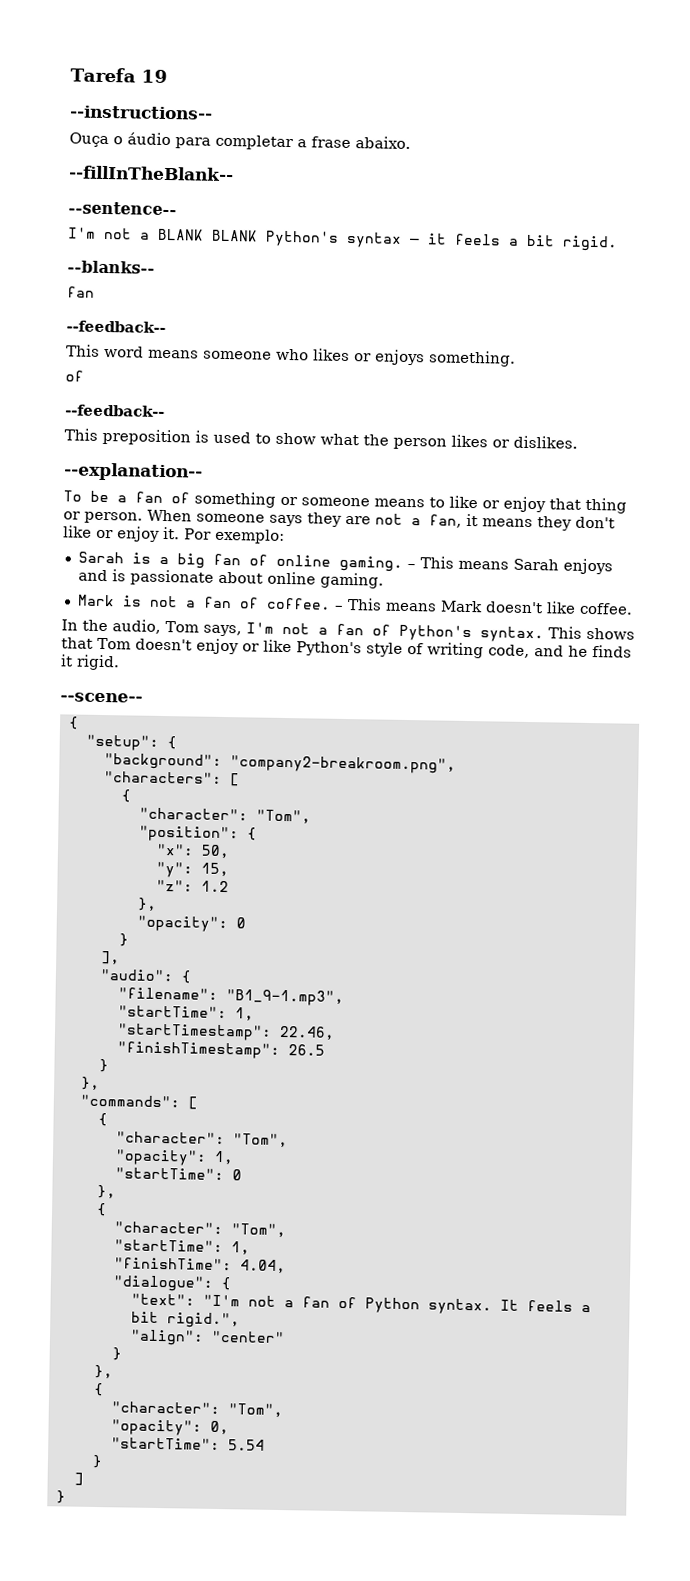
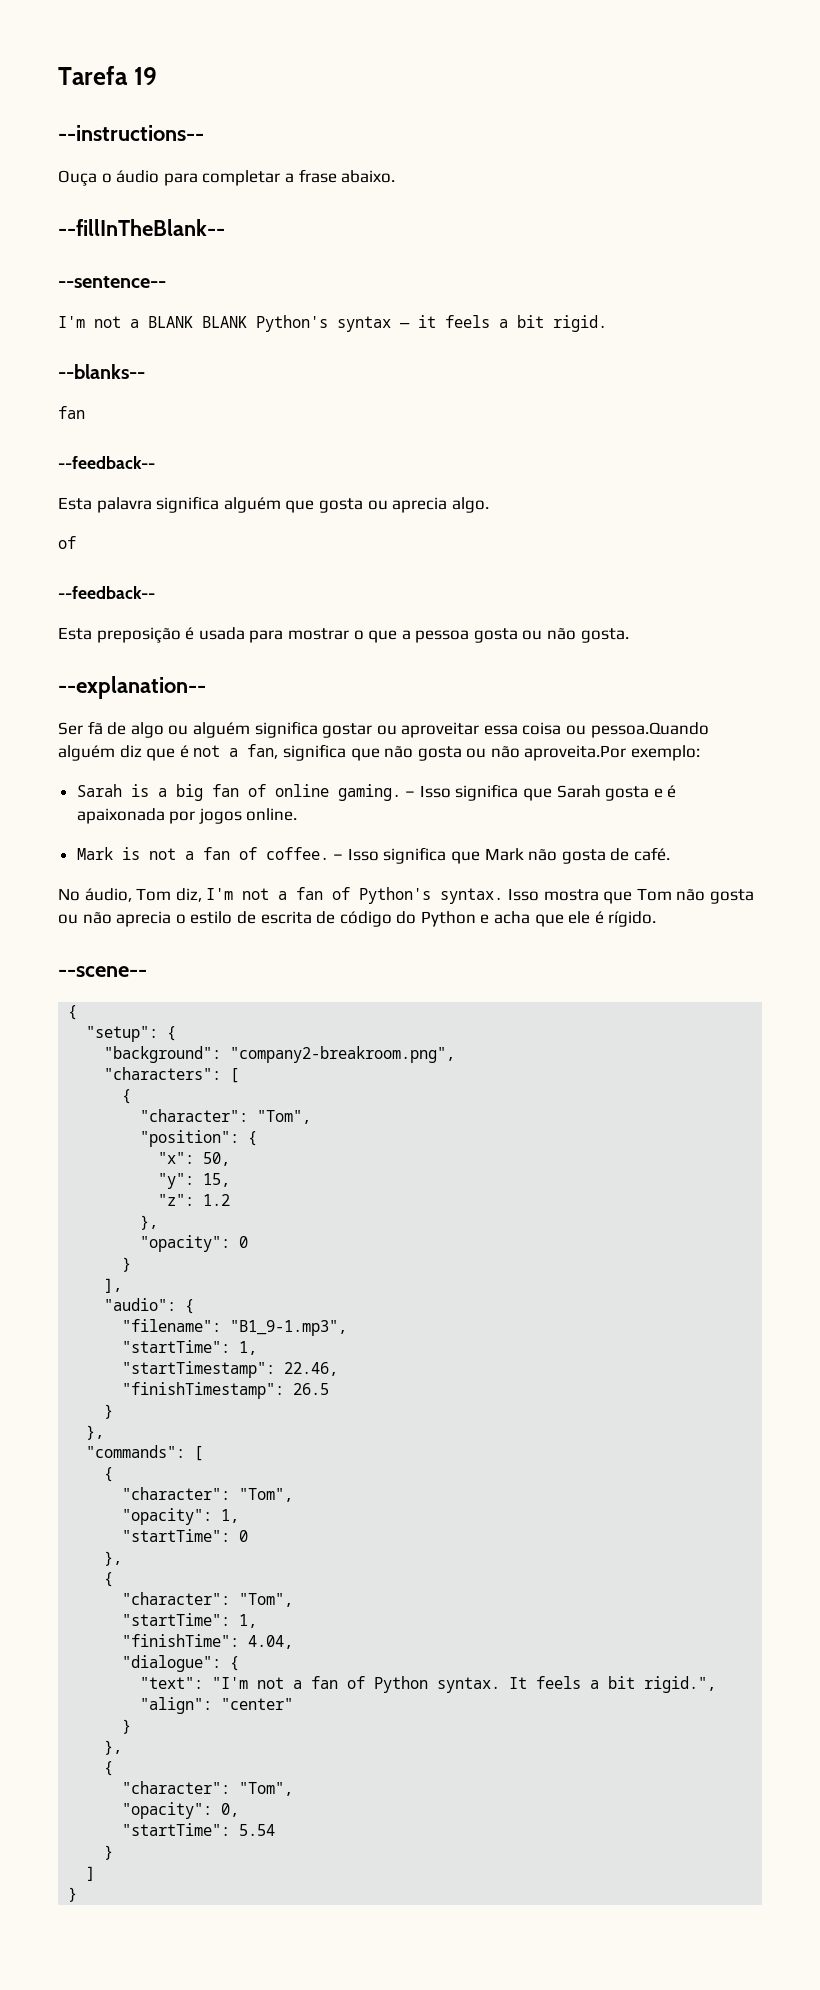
- This word means someone who likes or enjoys something.
+ Esta palavra significa alguém que gosta ou aprecia algo.
  of
  --feedback--
- This preposition is used to show what the person likes or dislikes.
+ Esta preposição é usada para mostrar o que a pessoa gosta ou não gosta.
  --explanation--
- To be a fan of something or someone means to like or enjoy that thing or person. When someone says they are not a fan, it means they don't like or enjoy it. Por exemplo:
+ Ser fã de algo ou alguém significa gostar ou aproveitar essa coisa ou pessoa.Quando alguém diz que é not a fan, significa que não gosta ou não aproveita.Por exemplo:
- – This means Sarah enjoys and is passionate about online gaming.
+ – Isso significa que Sarah gosta e é apaixonada por jogos online.
- – This means Mark doesn't like coffee.
- In the audio, Tom says, I'm not a fan of Python's syntax.
+ – Isso significa que Mark não gosta de café.
+ No áudio, Tom diz, I'm not a fan of Python's syntax.
- This shows that Tom doesn't enjoy or like Python's style of writing code, and he finds it rigid.
+ Isso mostra que Tom não gosta ou não aprecia o estilo de escrita de código do Python e acha que ele é rígido.

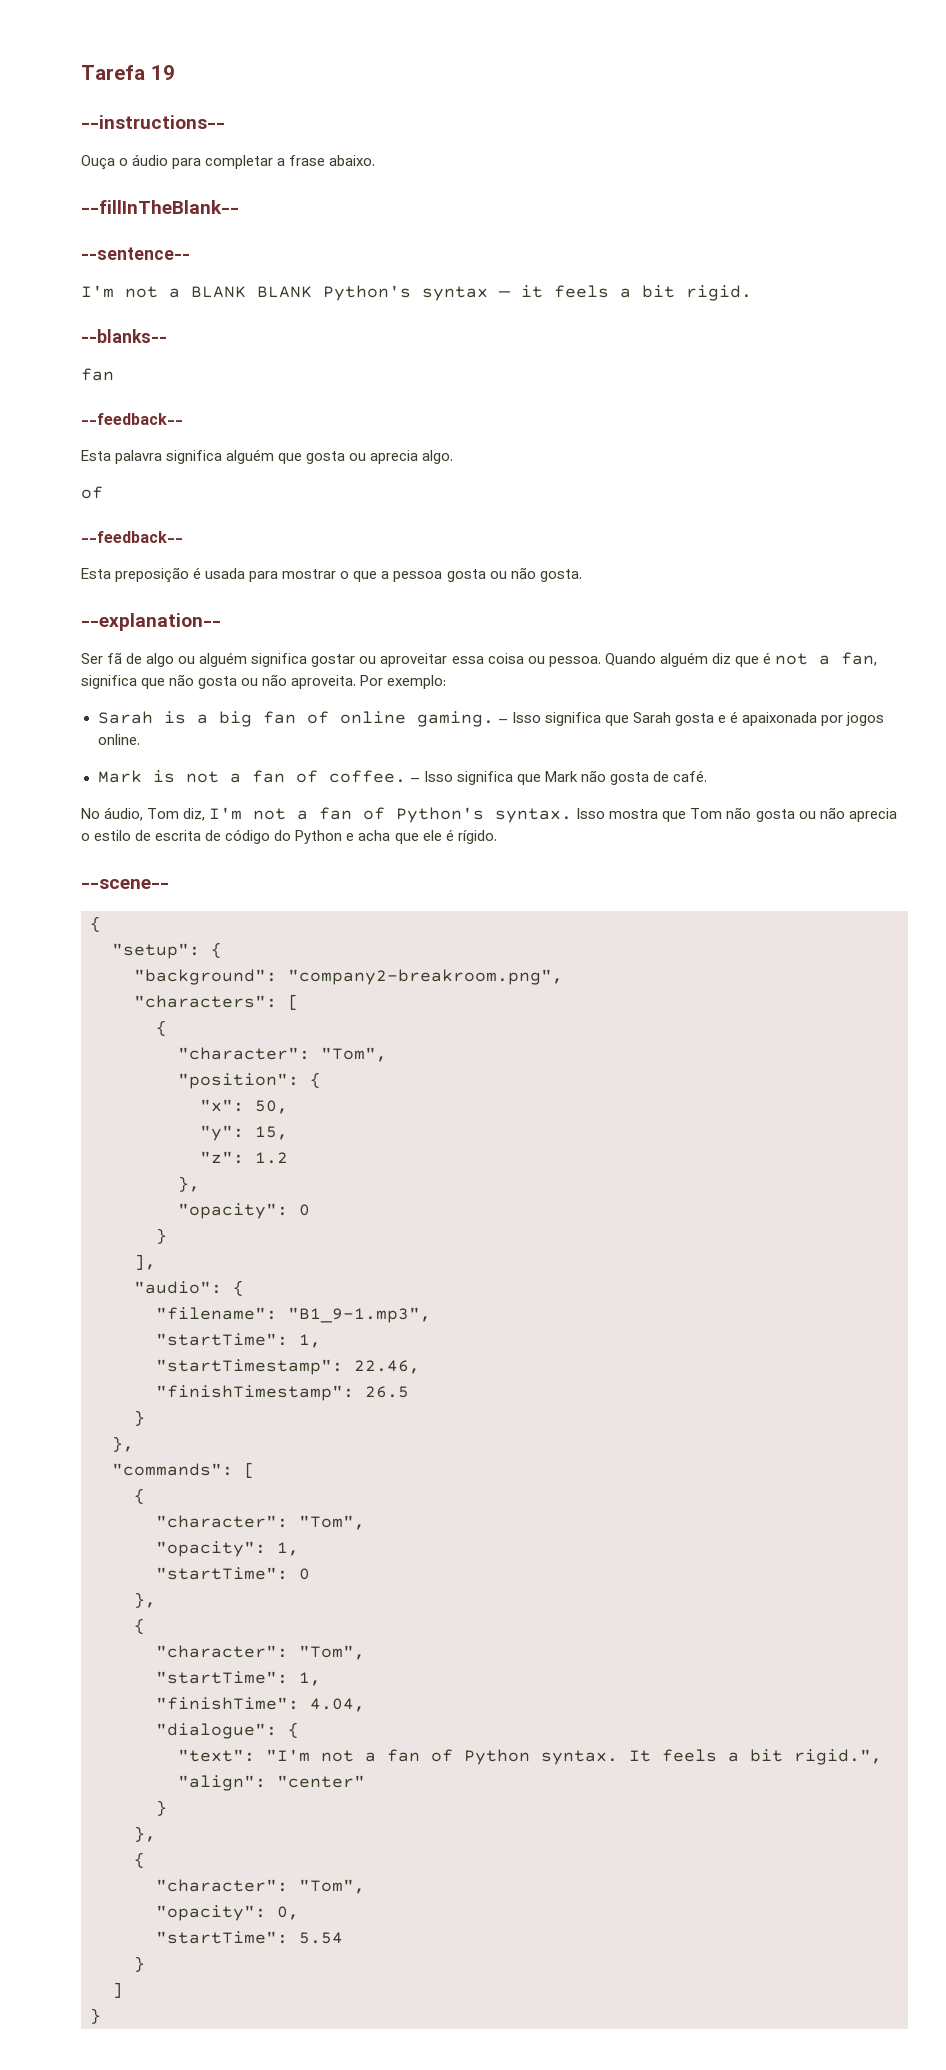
- Ser fã de algo ou alguém significa gostar ou aproveitar essa coisa ou pessoa.Quando alguém diz que é not a fan, significa que não gosta ou não aproveita.Por exemplo:
+ Ser fã de algo ou alguém significa gostar ou aproveitar essa coisa ou pessoa. Quando alguém diz que é not a fan, significa que não gosta ou não aproveita. Por exemplo:

